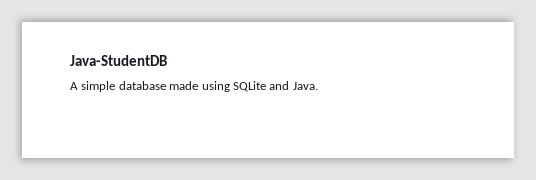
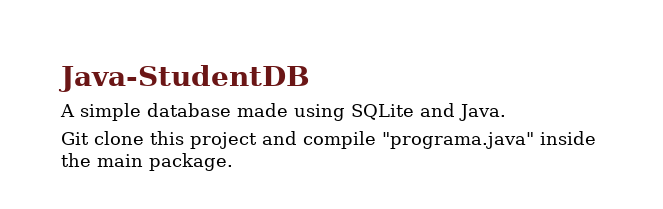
+ Git clone this project and compile "programa.java" inside the main package.

